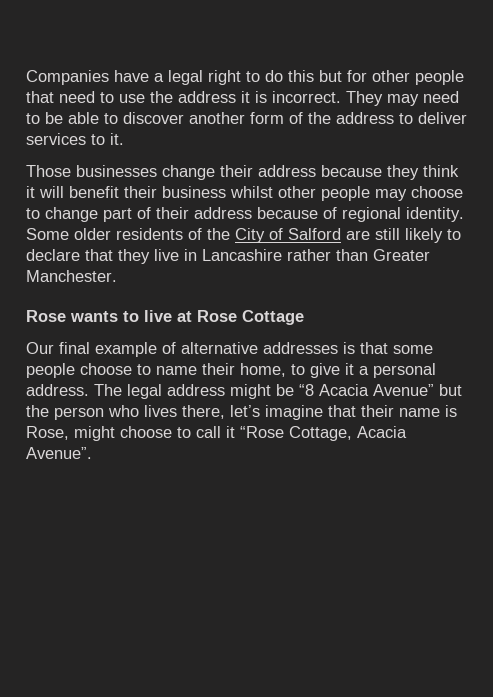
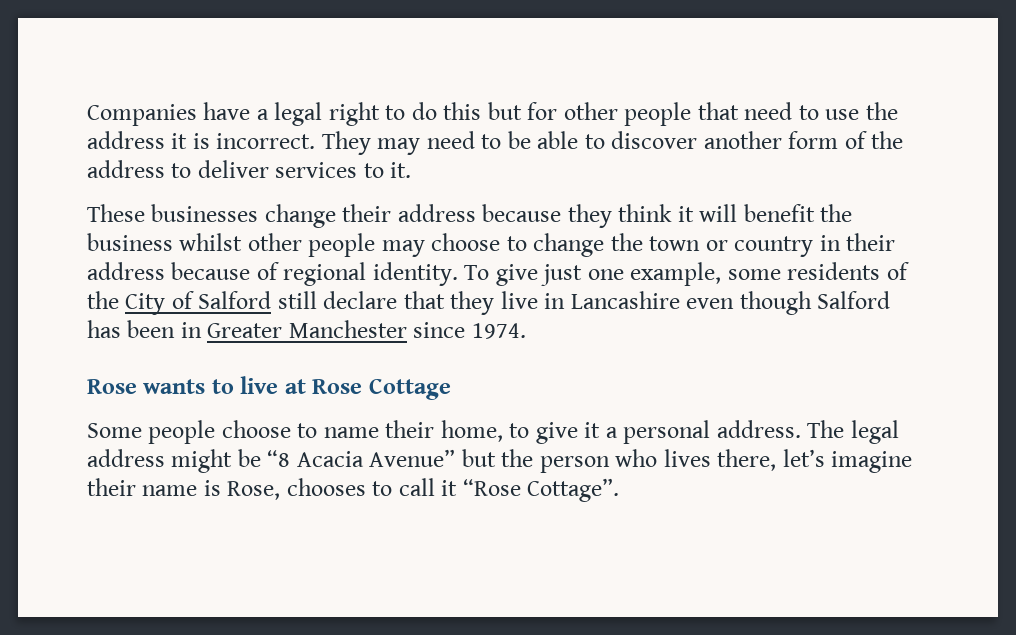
- Those businesses change their address because they think it will benefit their business whilst other people may choose to change part of their address because of regional identity.
+ These businesses change their address because they think it will benefit the business whilst other people may choose to change the town or country in their address because of regional identity.
- Some older residents of the City of Salford are still likely to declare that they live in Lancashire rather than Greater Manchester.
+ To give just one example, some residents of the City of Salford still declare that they live in Lancashire even though Salford has been in Greater Manchester since 1974.
- Our final example of alternative addresses is that some people choose to name their home, to give it a personal address.
+ Some people choose to name their home, to give it a personal address.
- The legal address might be “8 Acacia Avenue” but the person who lives there, let’s imagine that their name is Rose, might choose to call it “Rose Cottage, Acacia Avenue”.
+ The legal address might be “8 Acacia Avenue” but the person who lives there, let’s imagine their name is Rose, chooses to call it “Rose Cottage”.

